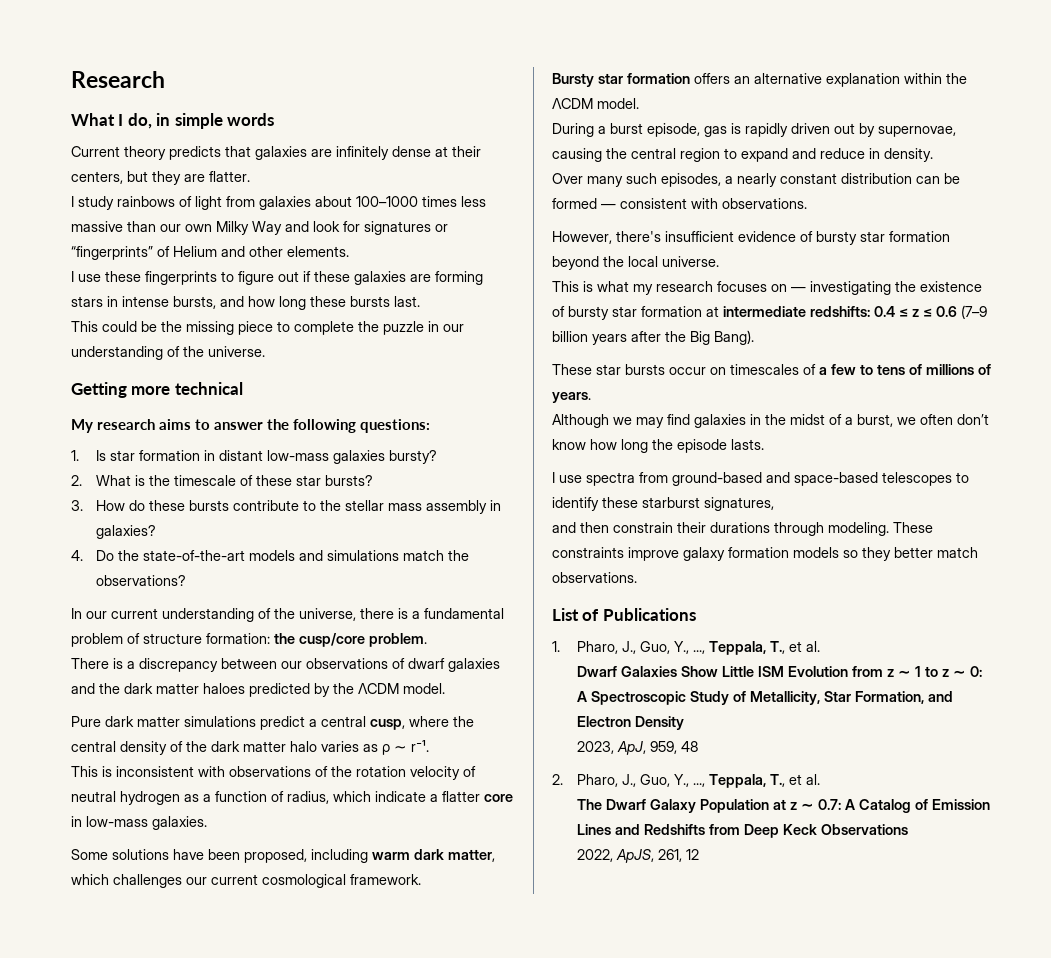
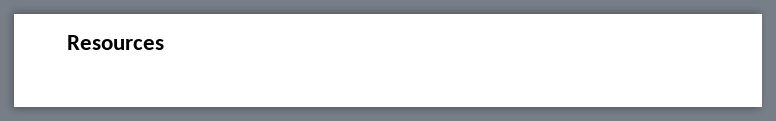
- Research
- What I do, in simple words
- Current theory predicts that galaxies are infinitely dense at their centers, but they are flatter.
- I study rainbows of light from galaxies about 100–1000 times less massive than our own Milky Way and look for signatures or “fingerprints” of Helium and other elements.
- I use these fingerprints to figure out if these galaxies are forming stars in intense bursts, and how long these bursts last.
- This could be the missing piece to complete the puzzle in our understanding of the universe.
- Getting more technical
- My research aims to answer the following questions:
- 1. Is star formation in distant low-mass galaxies bursty?
- 2. What is the timescale of these star bursts?
- 3. How do these bursts contribute to the stellar mass assembly in galaxies?
- 4. Do the state-of-the-art models and simulations match the observations?
- In our current understanding of the universe, there is a fundamental problem of structure formation: the cusp/core problem.
- There is a discrepancy between our observations of dwarf galaxies and the dark matter haloes predicted by the ΛCDM model.
- Pure dark matter simulations predict a central cusp, where the central density of the dark matter halo varies as ρ ∼ r⁻¹.
- This is inconsistent with observations of the rotation velocity of neutral hydrogen as a function of radius, which indicate a flatter core in low-mass galaxies.
- Some solutions have been proposed, including warm dark matter, which challenges our current cosmological framework.
- Bursty star formation offers an alternative explanation within the ΛCDM model.
- During a burst episode, gas is rapidly driven out by supernovae, causing the central region to expand and reduce in density.
- Over many such episodes, a nearly constant distribution can be formed — consistent with observations.
- However, there's insufficient evidence of bursty star formation beyond the local universe.
- This is what my research focuses on — investigating the existence of bursty star formation at intermediate redshifts: 0.4 ≤ z ≤ 0.6 (7–9 billion years after the Big Bang).
- These star bursts occur on timescales of a few to tens of millions of years.
- Although we may find galaxies in the midst of a burst, we often don’t know how long the episode lasts.
- I use spectra from ground-based and space-based telescopes to identify these starburst signatures,
- and then constrain their durations through modeling. These constraints improve galaxy formation models so they better match observations.
- List of Publications
- 1. Pharo, J., Guo, Y., ..., Teppala, T., et al.
- Dwarf Galaxies Show Little ISM Evolution from z ∼ 1 to z ∼ 0: A Spectroscopic Study of Metallicity, Star Formation, and Electron Density
- 2023, ApJ, 959, 48
- 2. Pharo, J., Guo, Y., ..., Teppala, T., et al.
- The Dwarf Galaxy Population at z ∼ 0.7: A Catalog of Emission Lines and Redshifts from Deep Keck Observations
- 2022, ApJS, 261, 12
+ Resources

